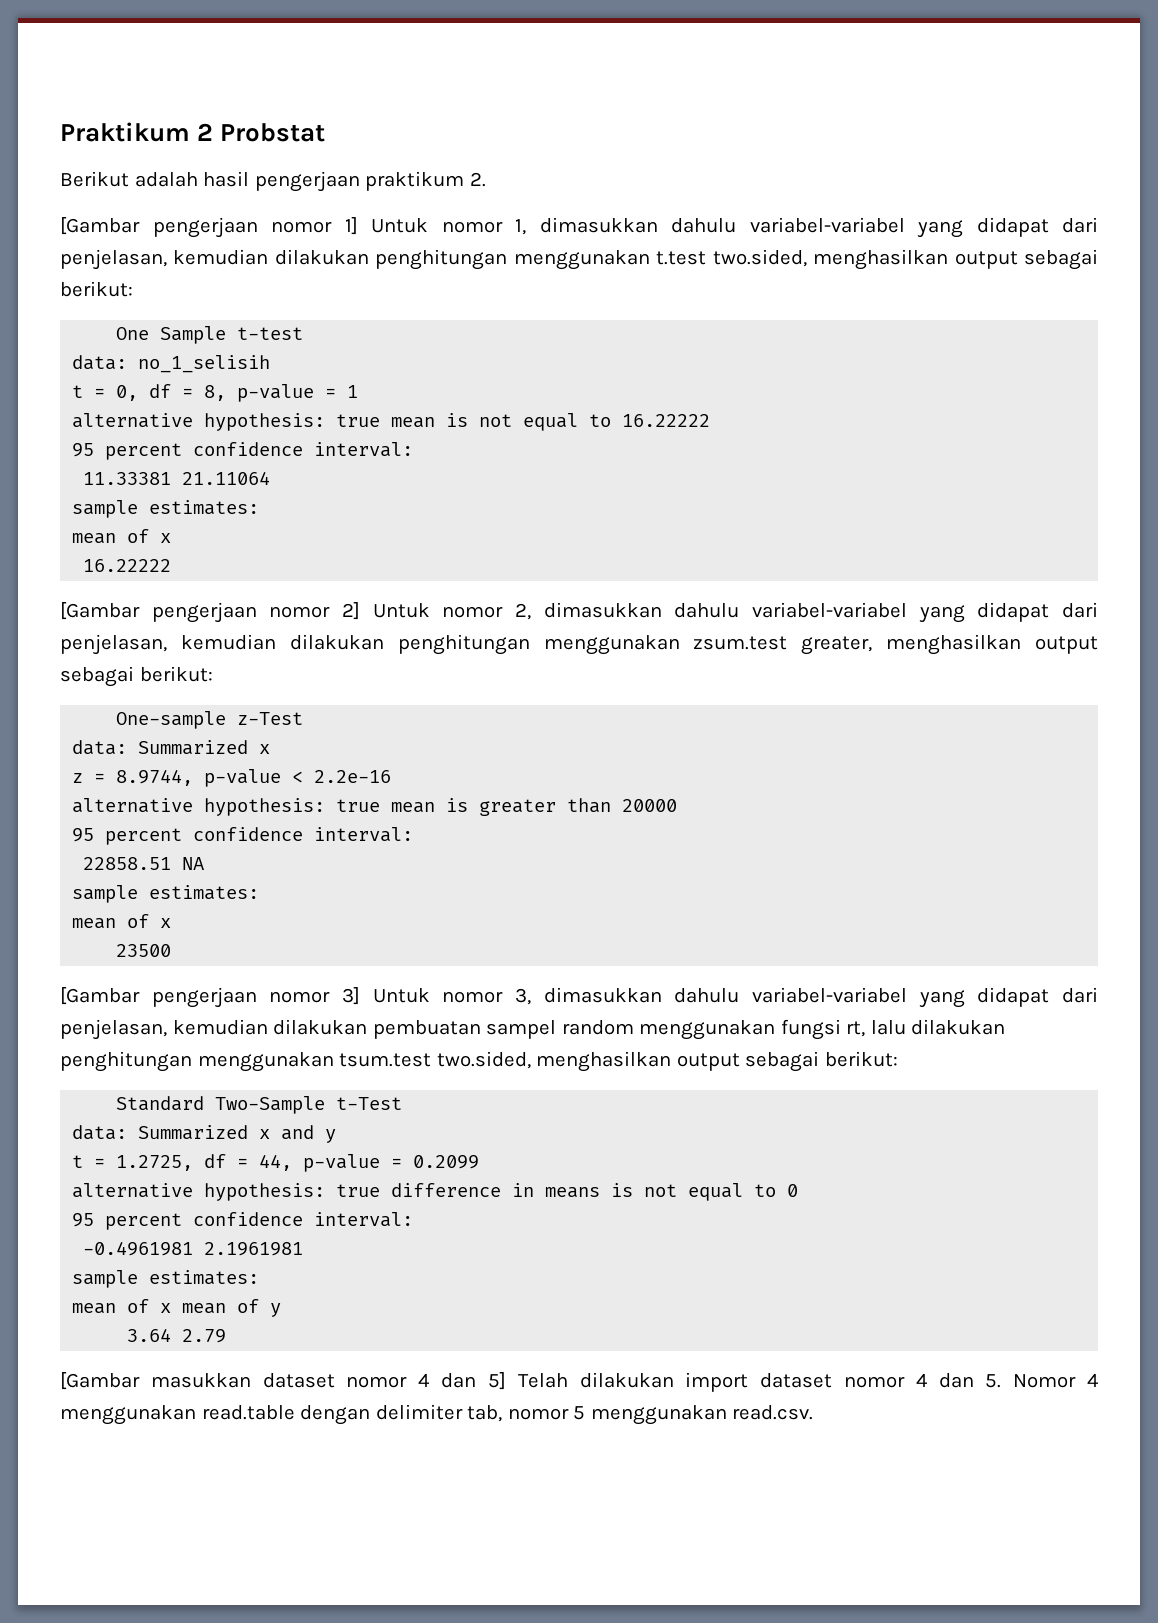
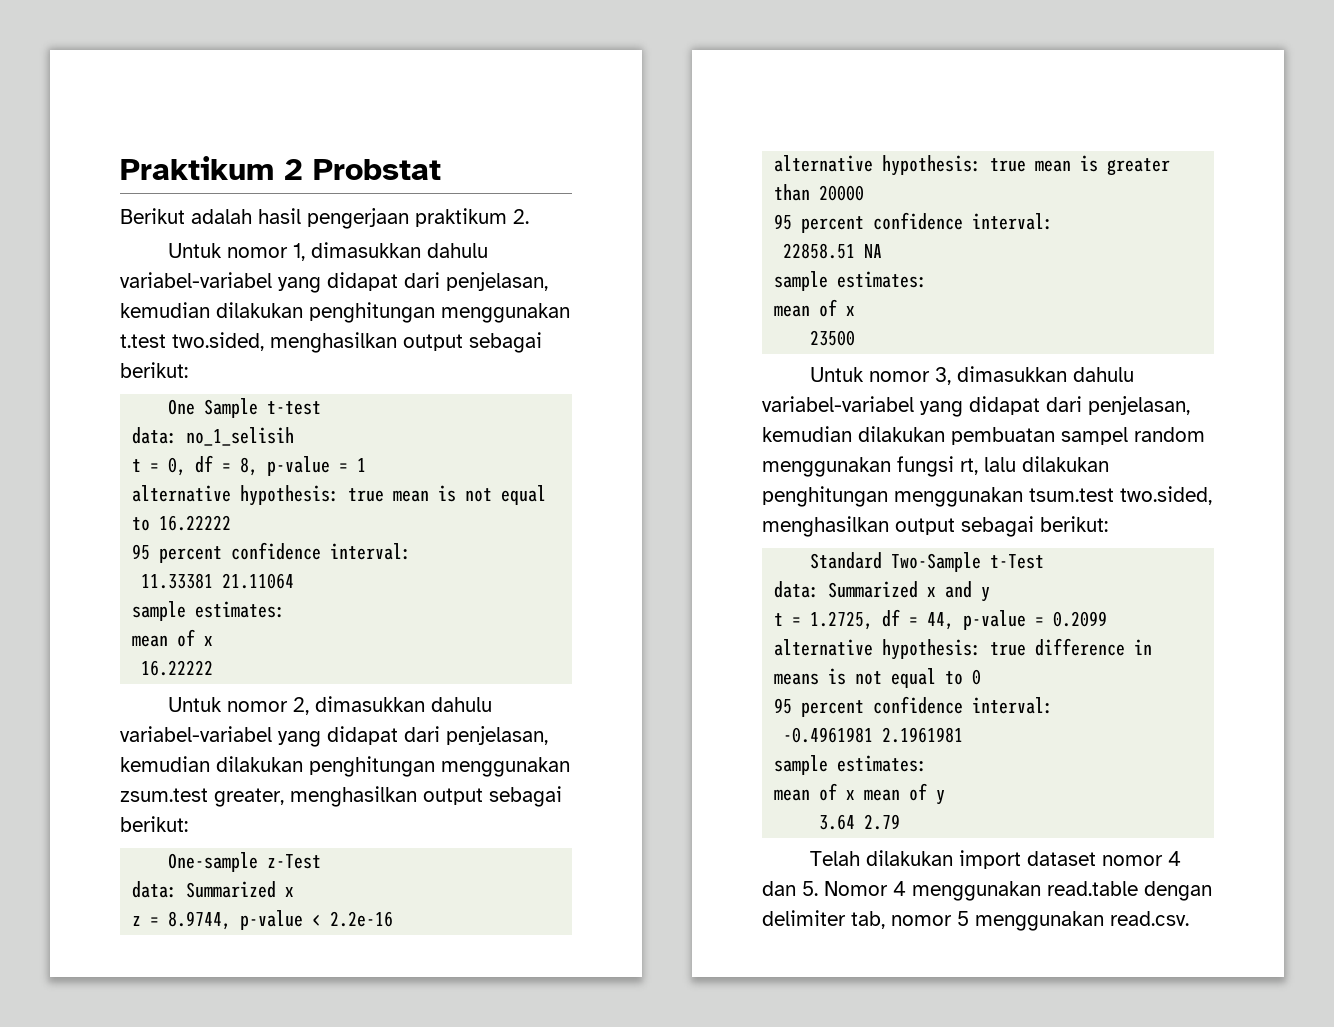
- [Gambar pengerjaan nomor 1] Untuk nomor 1, dimasukkan dahulu variabel-variabel yang didapat dari penjelasan, kemudian dilakukan penghitungan menggunakan t.test two.sided, menghasilkan output sebagai berikut:
+ Untuk nomor 1, dimasukkan dahulu variabel-variabel yang didapat dari penjelasan, kemudian dilakukan penghitungan menggunakan t.test two.sided, menghasilkan output sebagai berikut:
- [Gambar pengerjaan nomor 2] Untuk nomor 2, dimasukkan dahulu variabel-variabel yang didapat dari penjelasan, kemudian dilakukan penghitungan menggunakan zsum.test greater, menghasilkan output sebagai berikut:
+ Untuk nomor 2, dimasukkan dahulu variabel-variabel yang didapat dari penjelasan, kemudian dilakukan penghitungan menggunakan zsum.test greater, menghasilkan output sebagai berikut:
- [Gambar pengerjaan nomor 3] Untuk nomor 3, dimasukkan dahulu variabel-variabel yang didapat dari penjelasan, kemudian dilakukan pembuatan sampel random menggunakan fungsi rt, lalu dilakukan penghitungan menggunakan tsum.test two.sided, menghasilkan output sebagai berikut:
+ Untuk nomor 3, dimasukkan dahulu variabel-variabel yang didapat dari penjelasan, kemudian dilakukan pembuatan sampel random menggunakan fungsi rt, lalu dilakukan penghitungan menggunakan tsum.test two.sided, menghasilkan output sebagai berikut:
- [Gambar masukkan dataset nomor 4 dan 5] Telah dilakukan import dataset nomor 4 dan 5. Nomor 4 menggunakan read.table dengan delimiter tab, nomor 5 menggunakan read.csv.
+ Telah dilakukan import dataset nomor 4 dan 5. Nomor 4 menggunakan read.table dengan delimiter tab, nomor 5 menggunakan read.csv.

